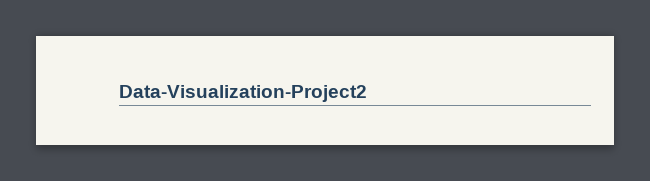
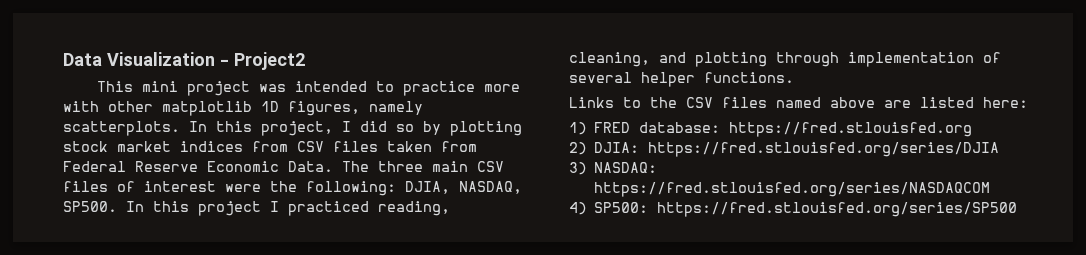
- Data-Visualization-Project2
+ Data Visualization - Project2
+ This mini project was intended to practice more with other matplotlib 1D figures, namely scatterplots. In this project, I did so by plotting stock market indices from CSV files taken from Federal Reserve Economic Data. The three main CSV files of interest were the following: DJIA, NASDAQ, SP500. In this project I practiced reading, cleaning, and plotting through implementation of several helper functions.
+ Links to the CSV files named above are listed here:
+ 1) FRED database: https://fred.stlouisfed.org
+ 2) DJIA: https://fred.stlouisfed.org/series/DJIA
+ 3) NASDAQ: https://fred.stlouisfed.org/series/NASDAQCOM
+ 4) SP500: https://fred.stlouisfed.org/series/SP500

